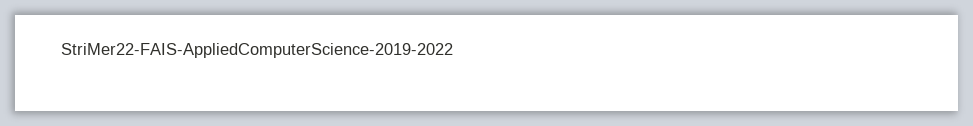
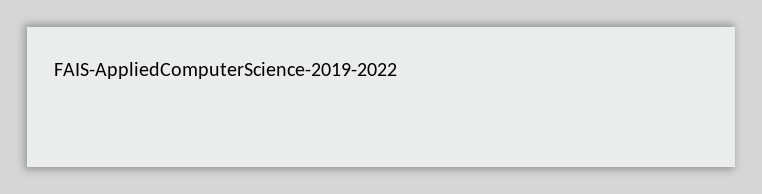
- StriMer22-FAIS-AppliedComputerScience-2019-2022
+ FAIS-AppliedComputerScience-2019-2022

